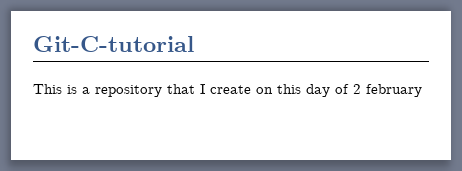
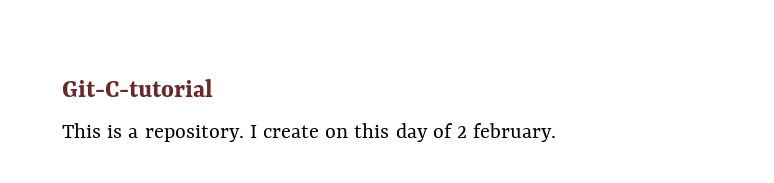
- This is a repository that I create on this day of 2 february
+ This is a repository. I create on this day of 2 february.

